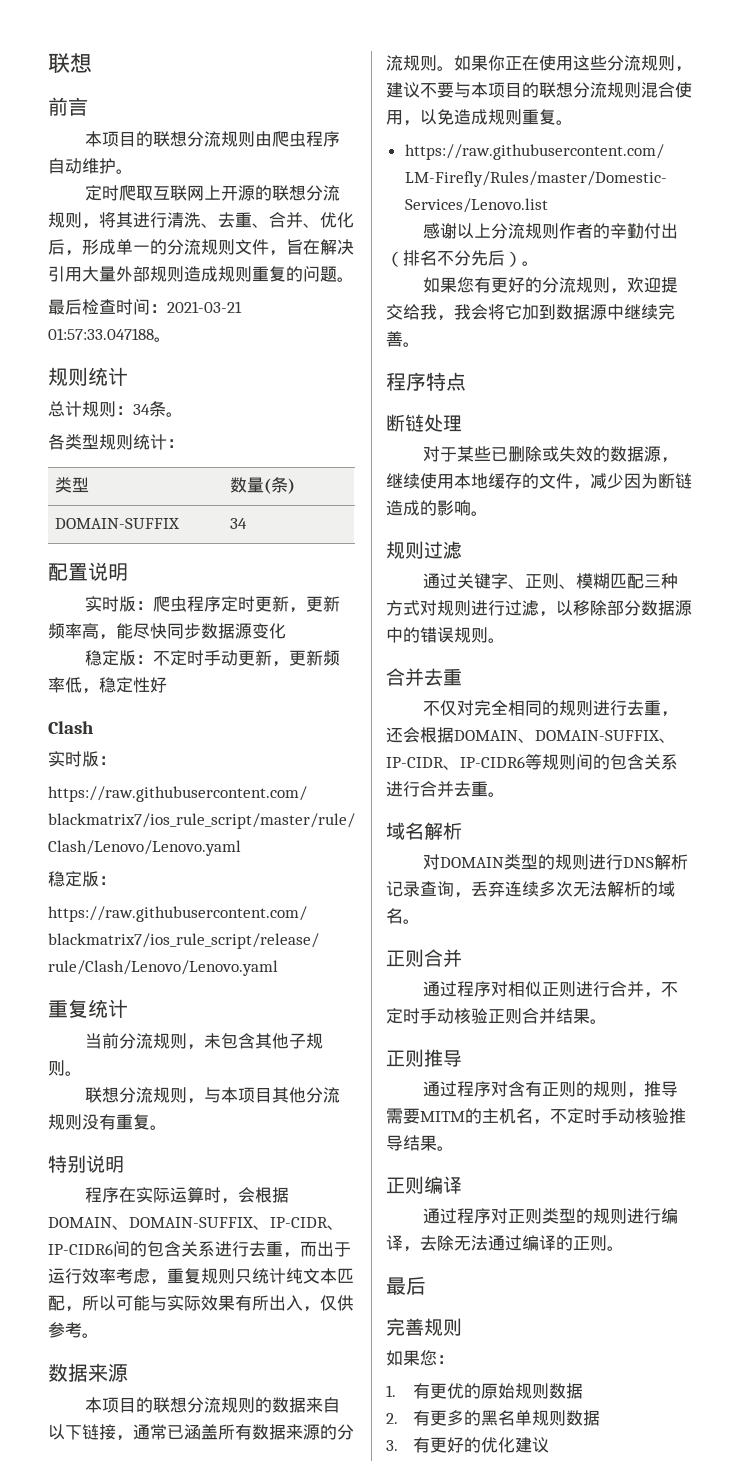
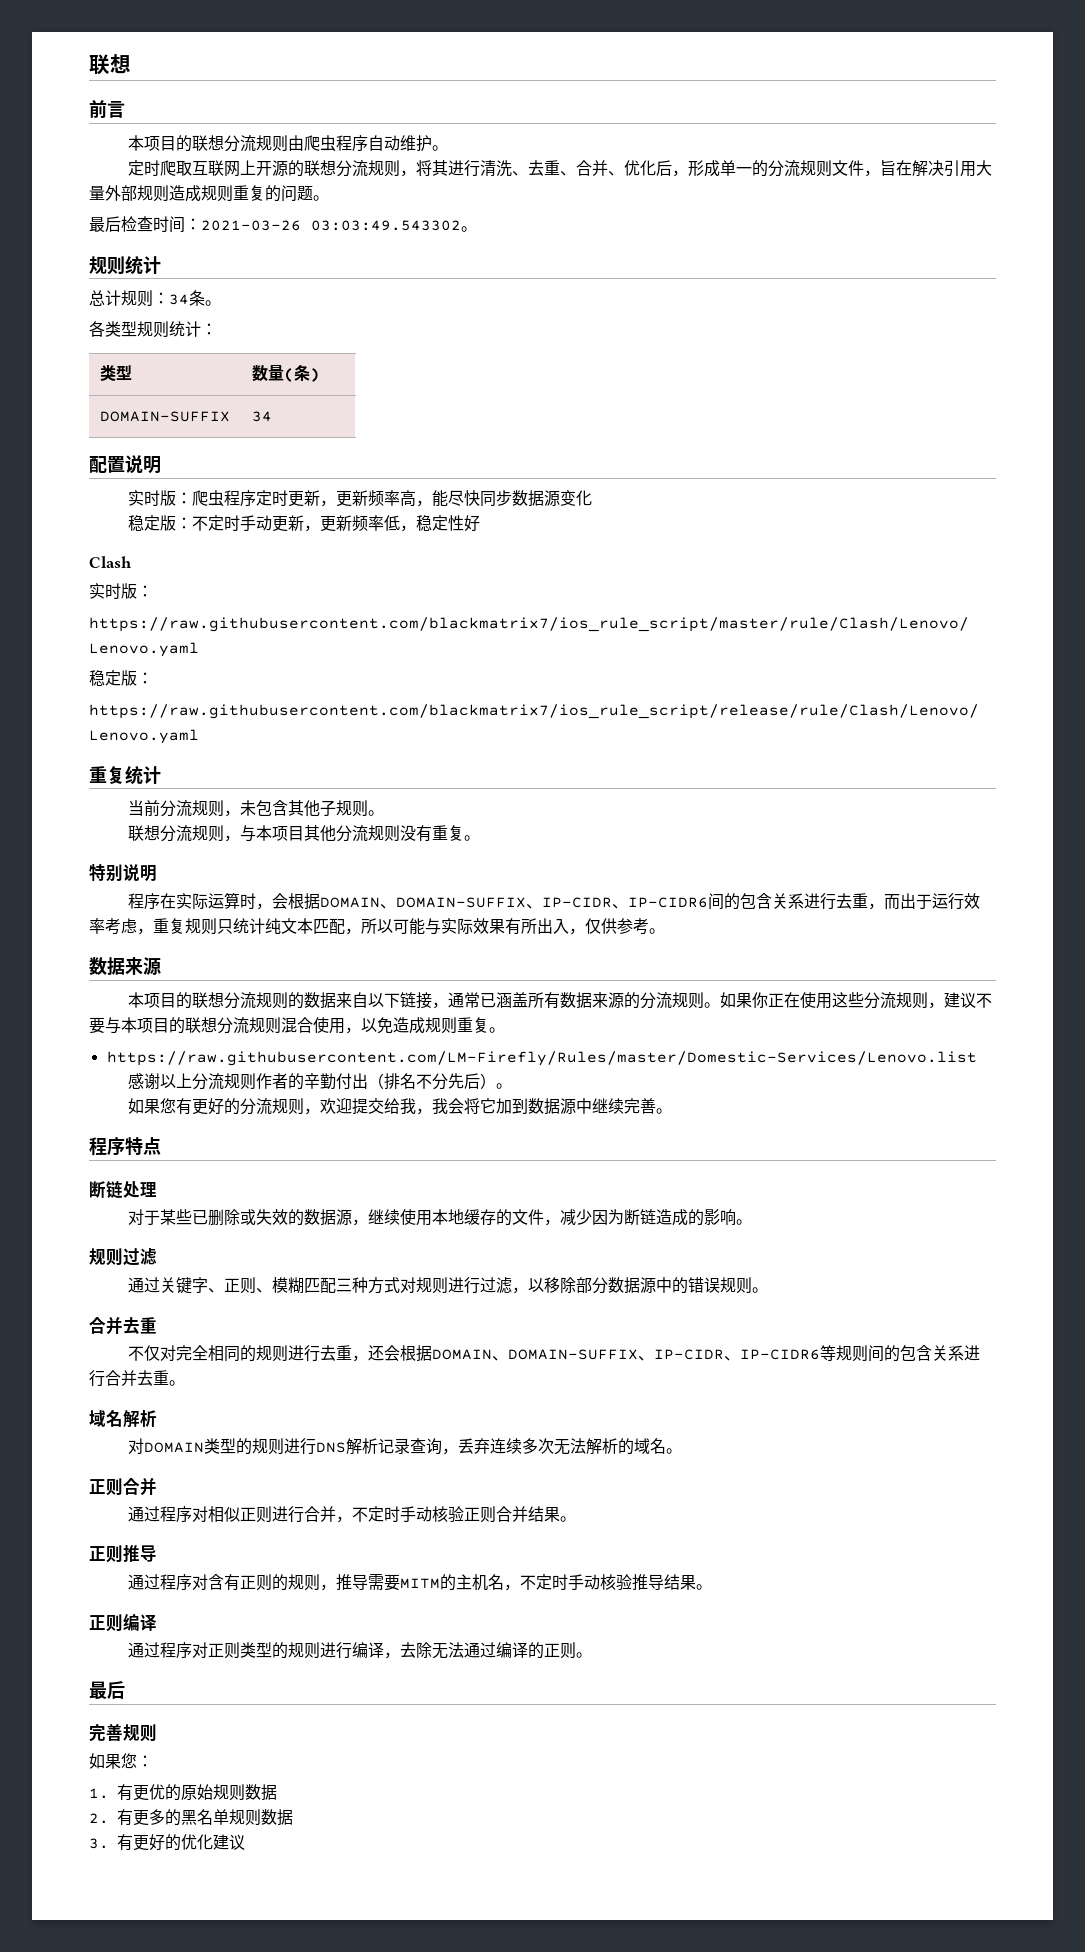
- 最后检查时间：2021-03-21 01:57:33.047188。
+ 最后检查时间：2021-03-26 03:03:49.543302。

